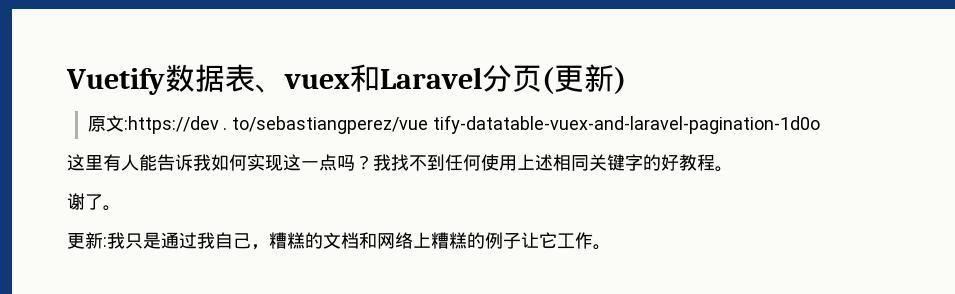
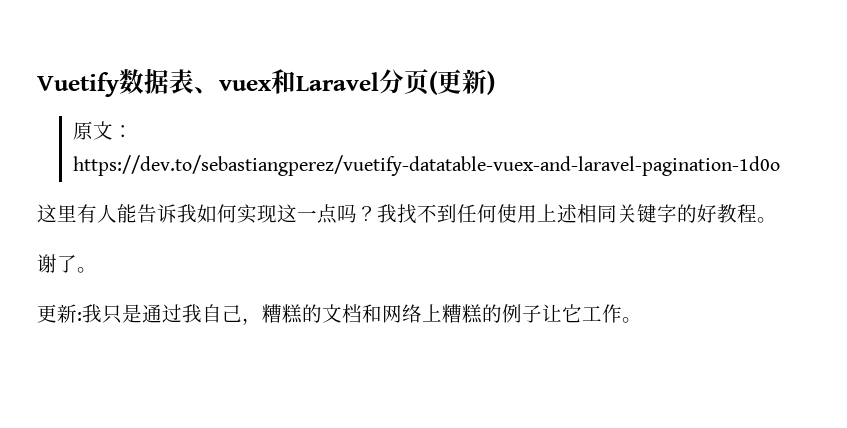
- 原文:https://dev . to/sebastiangperez/vue tify-datatable-vuex-and-laravel-pagination-1d0o
+ 原文：https://dev.to/sebastiangperez/vuetify-datatable-vuex-and-laravel-pagination-1d0o

